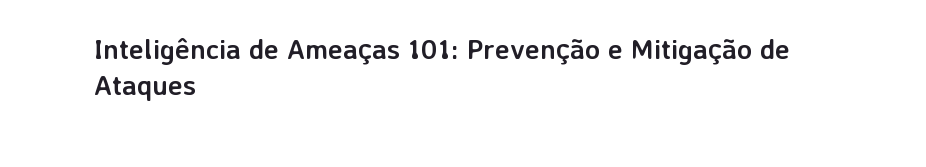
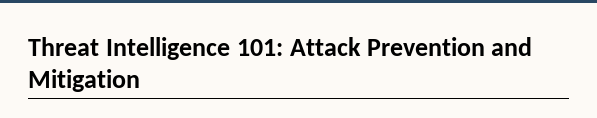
- Inteligência de Ameaças 101: Prevenção e Mitigação de Ataques
+ Threat Intelligence 101: Attack Prevention and Mitigation

